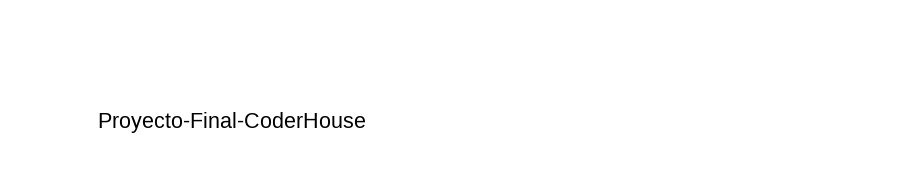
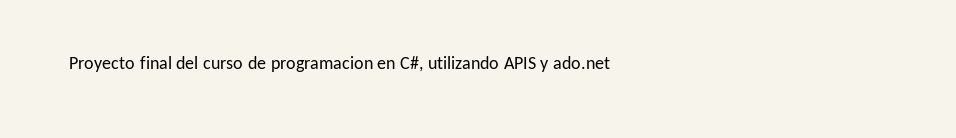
- Proyecto-Final-CoderHouse
+ Proyecto final del curso de programacion en C#, utilizando APIS y ado.net

